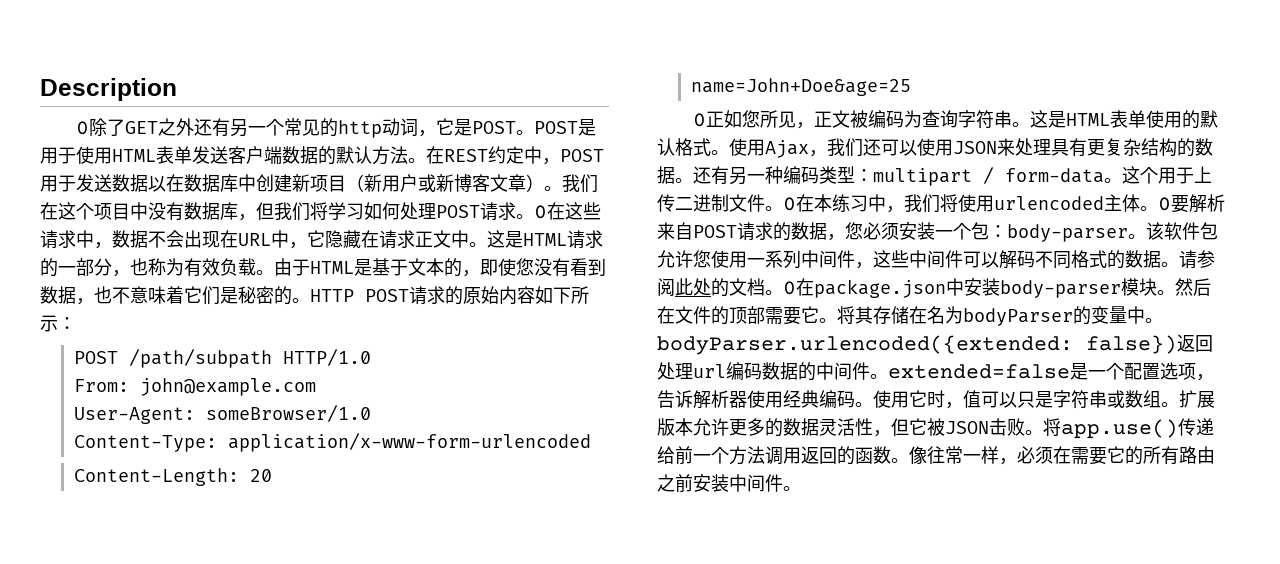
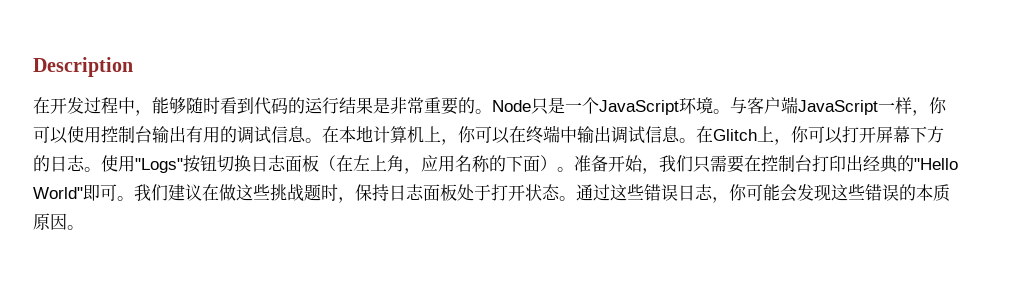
- 0除了GET之外还有另一个常见的http动词，它是POST。POST是用于使用HTML表单发送客户端数据的默认方法。在REST约定中，POST用于发送数据以在数据库中创建新项目（新用户或新博客文章）。我们在这个项目中没有数据库，但我们将学习如何处理POST请求。0在这些请求中，数据不会出现在URL中，它隐藏在请求正文中。这是HTML请求的一部分，也称为有效负载。由于HTML是基于文本的，即使您没有看到数据，也不意味着它们是秘密的。HTTP POST请求的原始内容如下所示：
- POST /path/subpath HTTP/1.0
- From: john@example.com
- User-Agent: someBrowser/1.0
- Content-Type: application/x-www-form-urlencoded
- Content-Length: 20
- name=John+Doe&age=25
- 0正如您所见，正文被编码为查询字符串。这是HTML表单使用的默认格式。使用Ajax，我们还可以使用JSON来处理具有更复杂结构的数据。还有另一种编码类型：multipart / form-data。这个用于上传二进制文件。0在本练习中，我们将使用urlencoded主体。0要解析来自POST请求的数据，您必须安装一个包：body-parser。该软件包允许您使用一系列中间件，这些中间件可以解码不同格式的数据。请参阅此处的文档。0在package.json中安装body-parser模块。然后在文件的顶部需要它。将其存储在名为bodyParser的变量中。bodyParser.urlencoded({extended: false})返回处理url编码数据的中间件。extended=false是一个配置选项，告诉解析器使用经典编码。使用它时，值可以只是字符串或数组。扩展版本允许更多的数据灵活性，但它被JSON击败。将app.use()传递给前一个方法调用返回的函数。像往常一样，必须在需要它的所有路由之前安装中间件。
+ 在开发过程中，能够随时看到代码的运行结果是非常重要的。Node只是一个JavaScript环境。与客户端JavaScript一样，你可以使用控制台输出有用的调试信息。在本地计算机上，你可以在终端中输出调试信息。在Glitch上，你可以打开屏幕下方的日志。使用"Logs"按钮切换日志面板（在左上角，应用名称的下面）。准备开始，我们只需要在控制台打印出经典的"Hello World"即可。我们建议在做这些挑战题时，保持日志面板处于打开状态。通过这些错误日志，你可能会发现这些错误的本质原因。

